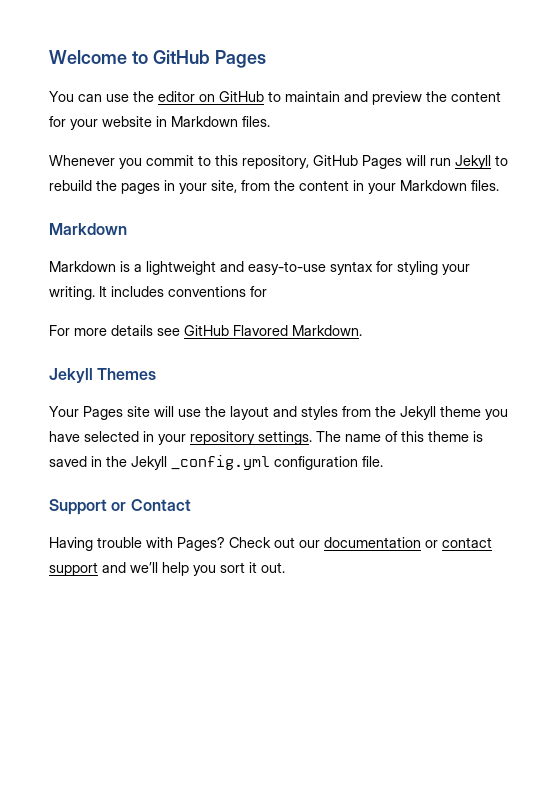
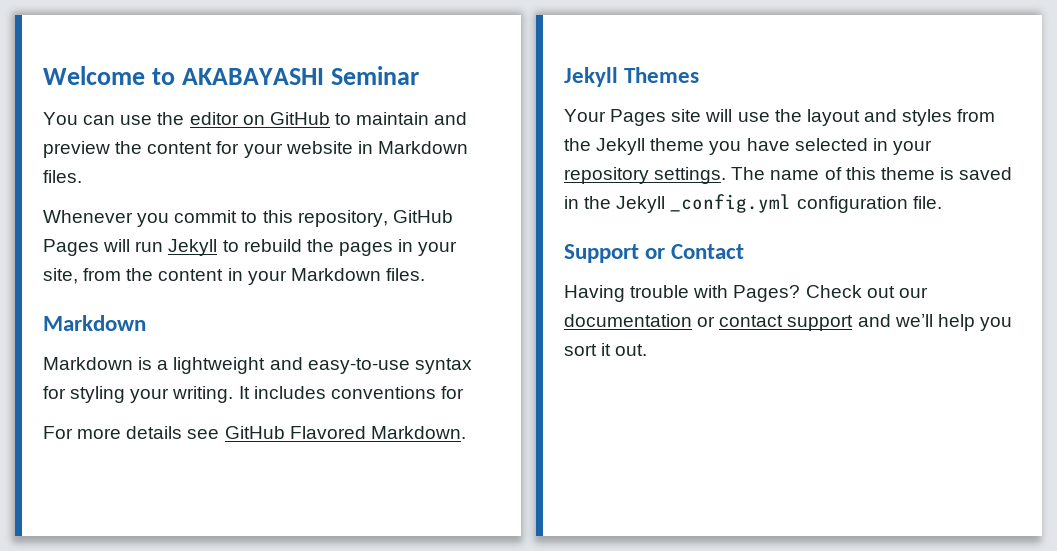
- Welcome to GitHub Pages
+ Welcome to AKABAYASHI Seminar

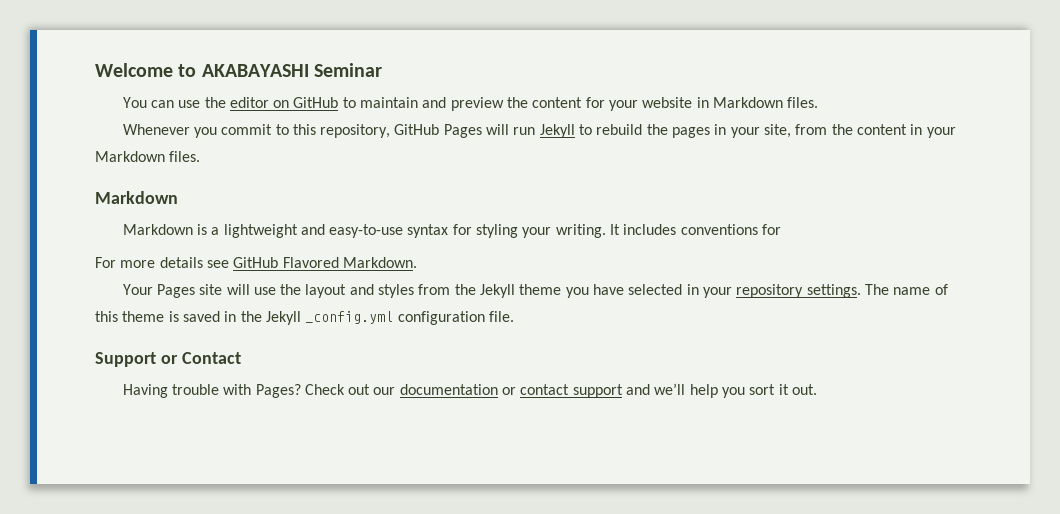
- Jekyll Themes

